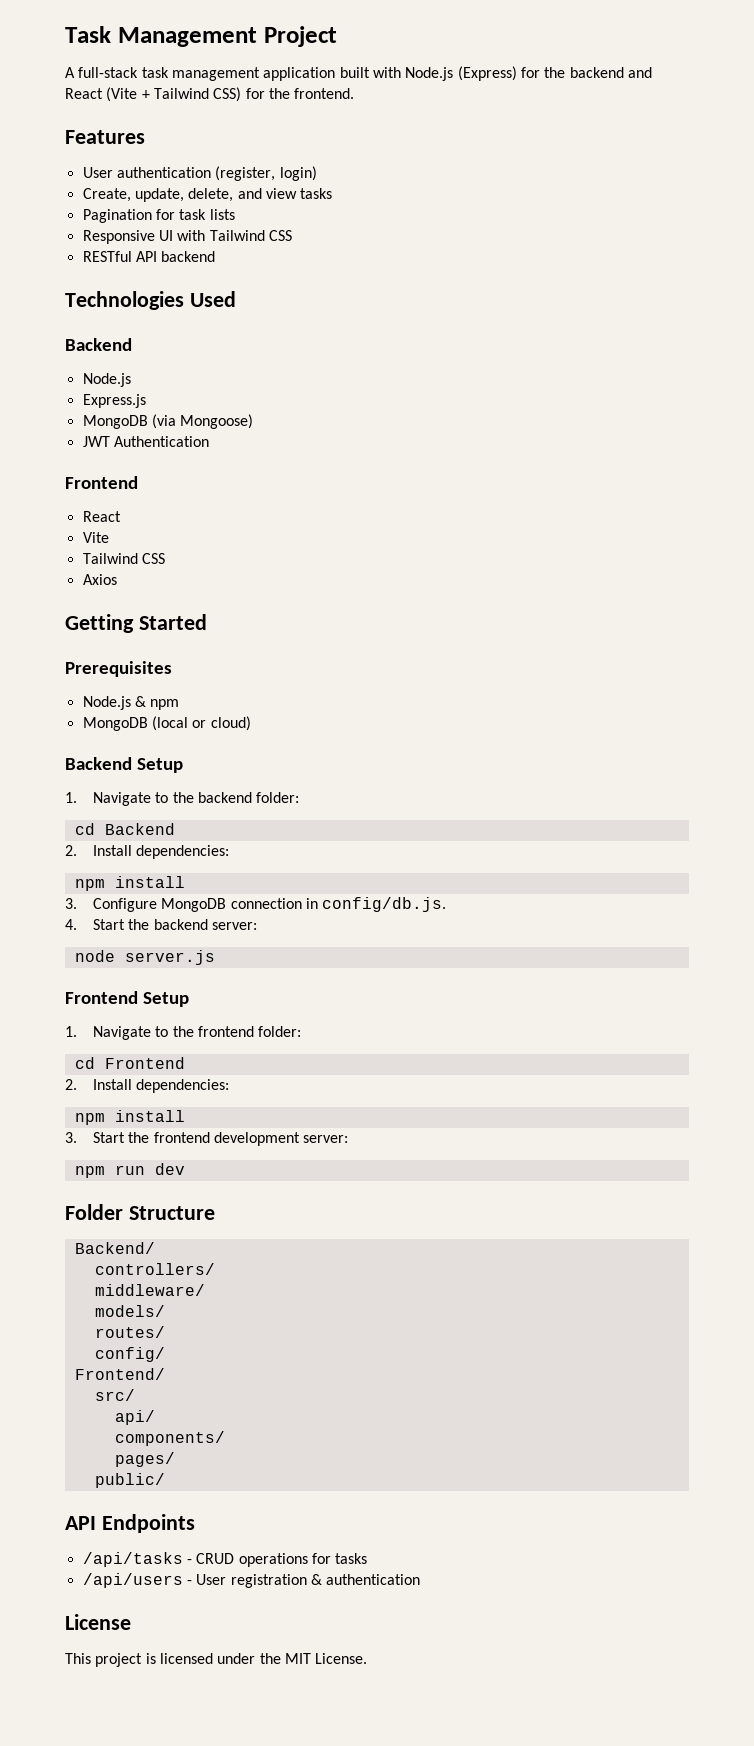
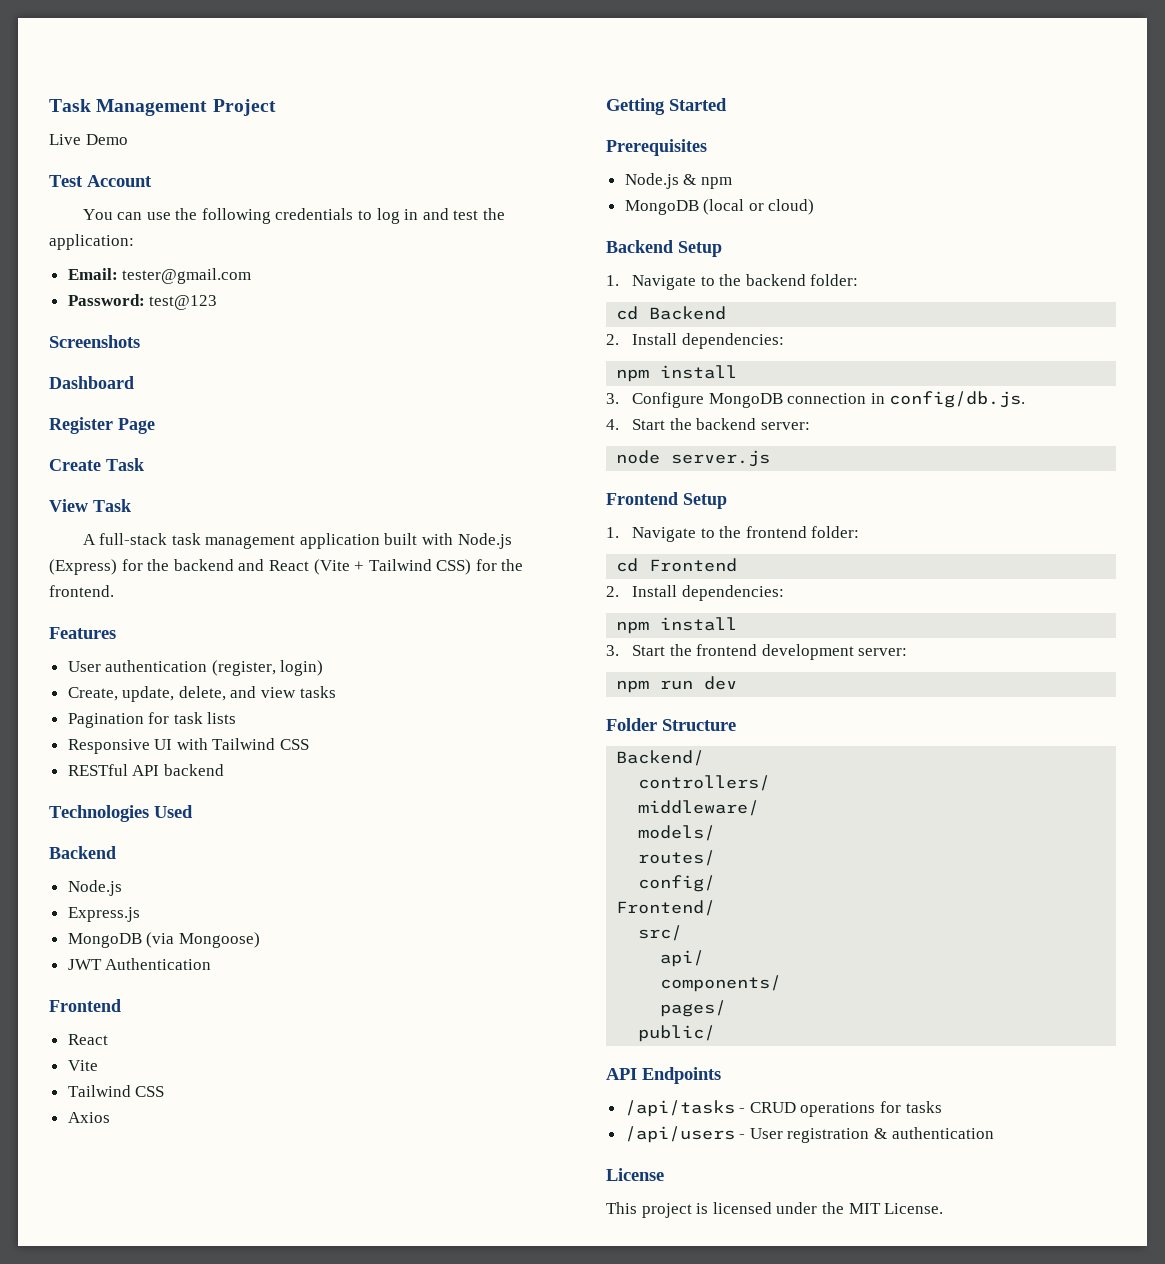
+ Live Demo
+ Test Account
+ You can use the following credentials to log in and test the application:
+ Email: tester@gmail.com
+ Password: test@123
+ Screenshots
+ Dashboard
+ Register Page
+ Create Task
+ View Task

